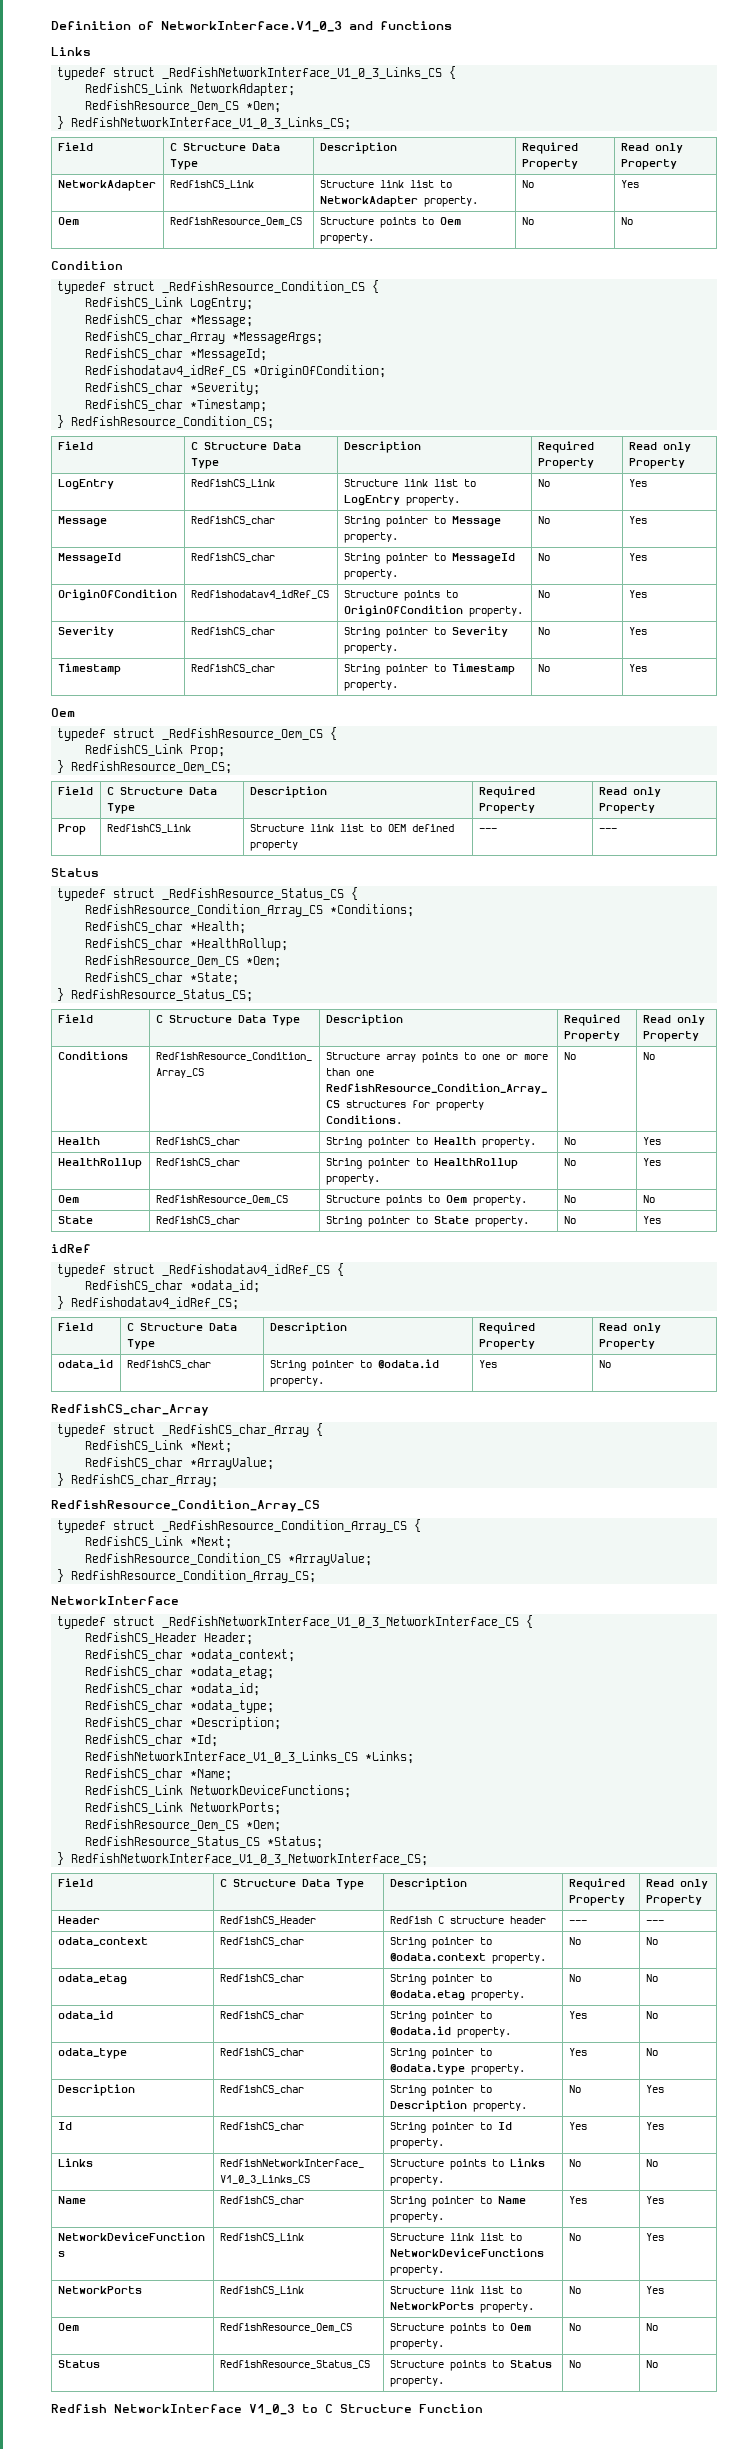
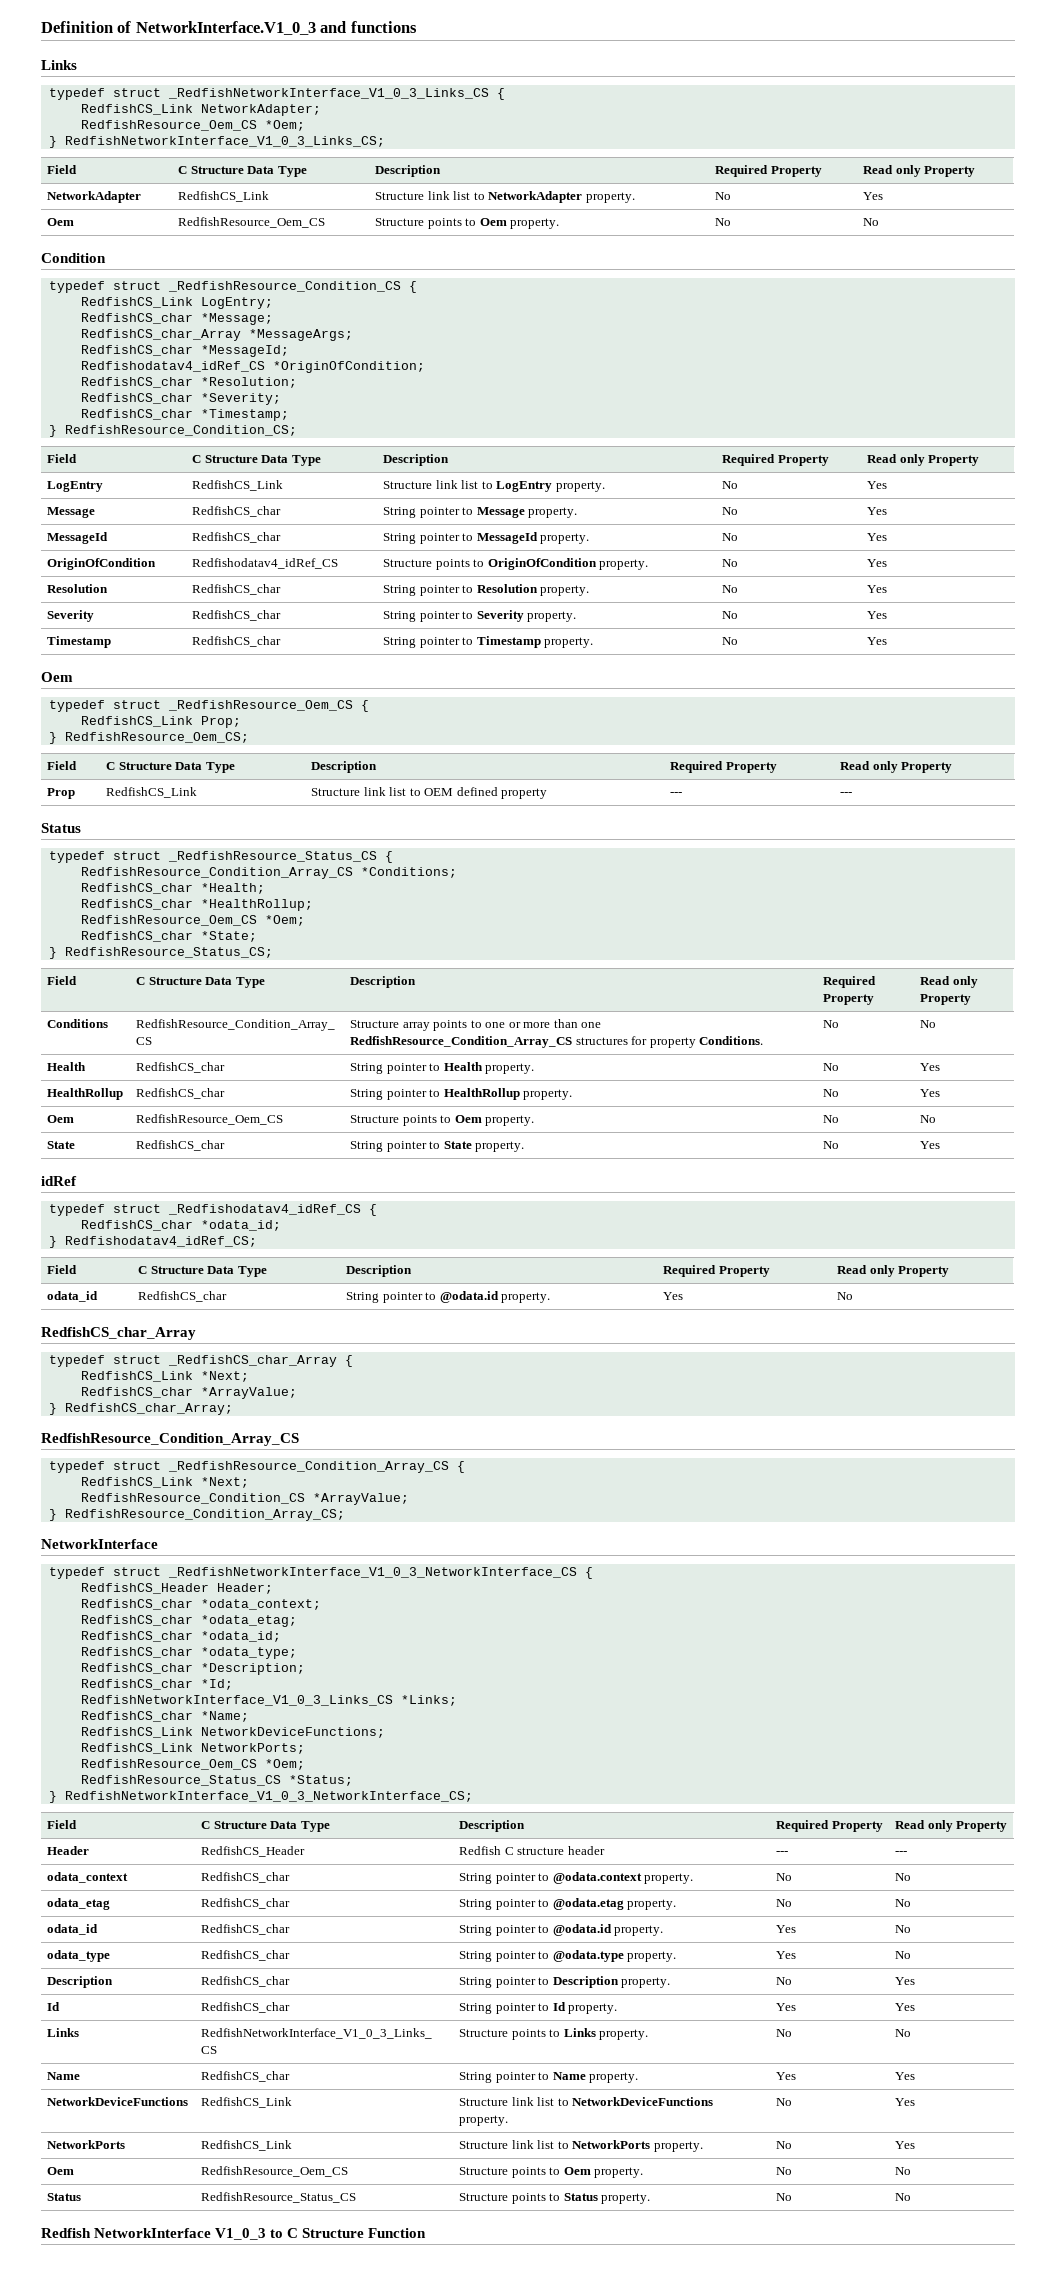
+ RedfishCS_char *Resolution;
+ Resolution | RedfishCS_char | String pointer to Resolution property. | No | Yes

